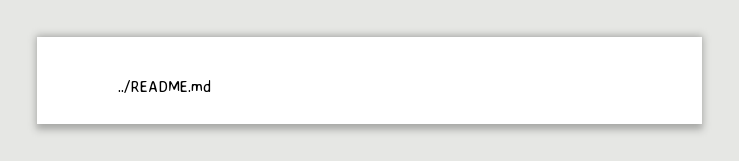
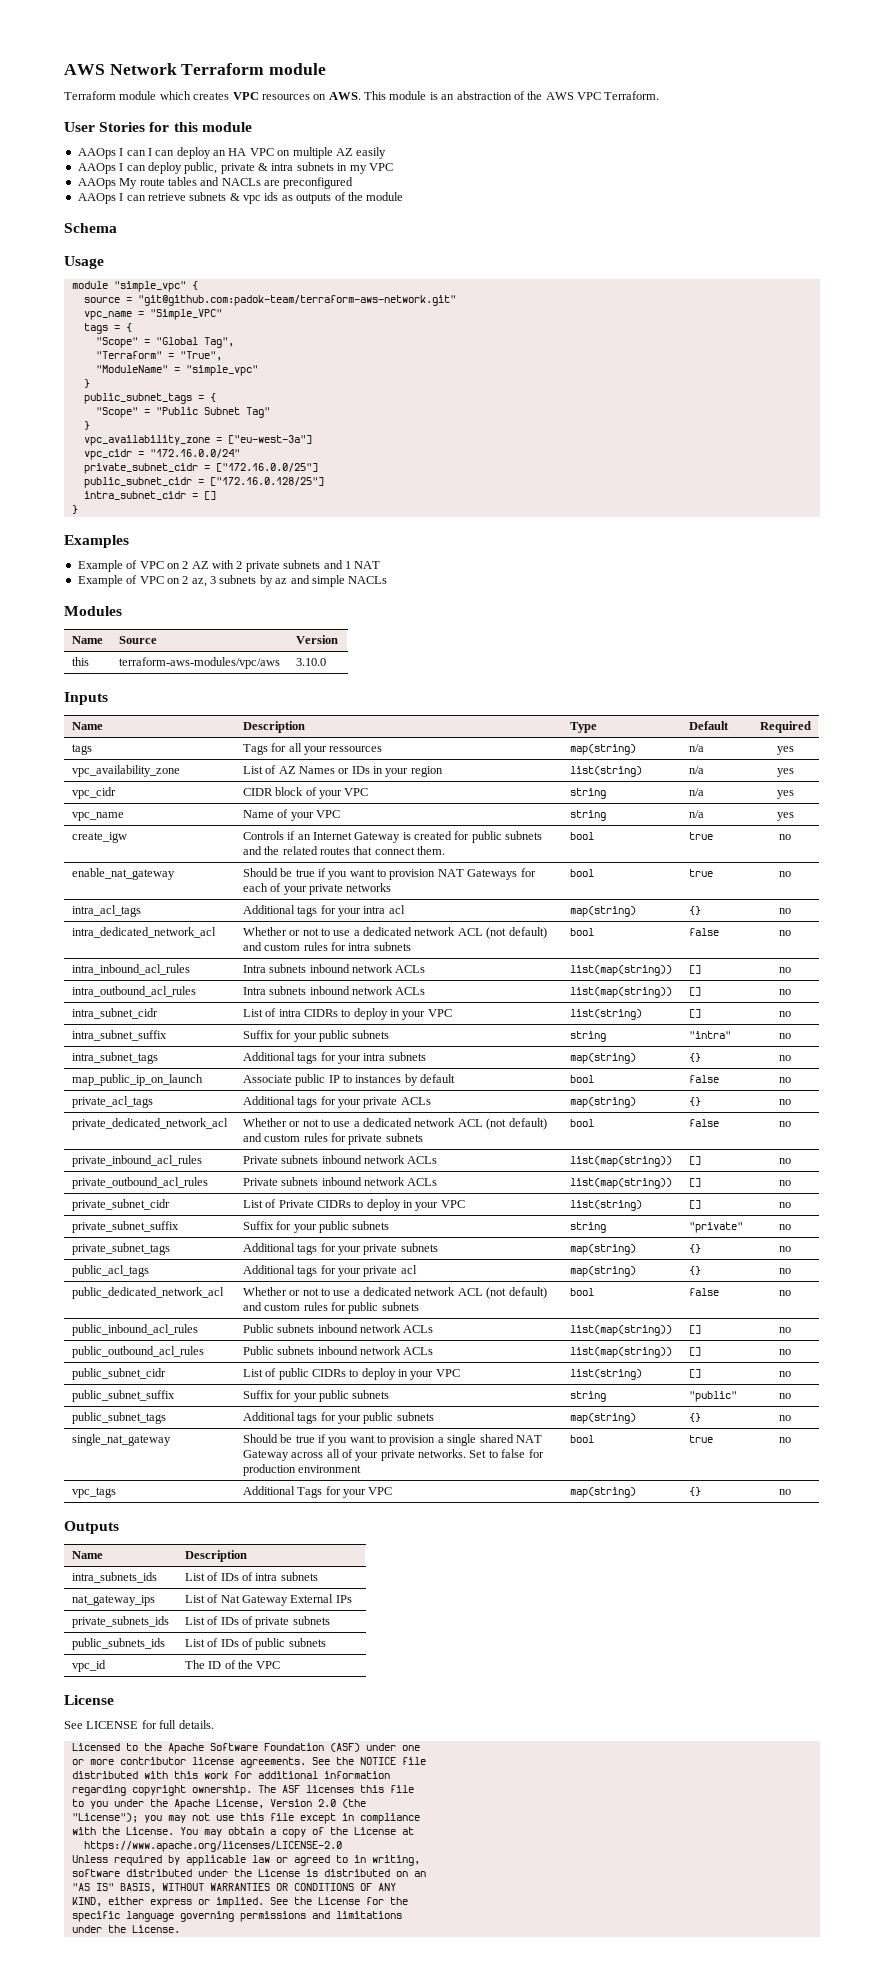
- ../README.md
+ AWS Network Terraform module
+ Terraform module which creates VPC resources on AWS. This module is an abstraction of the AWS VPC Terraform.
+ User Stories for this module
+ AAOps I can I can deploy an HA VPC on multiple AZ easily
+ AAOps I can deploy public, private & intra subnets in my VPC
+ AAOps My route tables and NACLs are preconfigured
+ AAOps I can retrieve subnets & vpc ids as outputs of the module
+ Schema
+ Usage
+ module "simple_vpc" {
+ source = "git@github.com:padok-team/terraform-aws-network.git"
+ vpc_name = "Simple_VPC"
+ tags = {
+ "Scope" = "Global Tag",
+ "Terraform" = "True",
+ "ModuleName" = "simple_vpc"
+ }
+ public_subnet_tags = {
+ "Scope" = "Public Subnet Tag"
+ }
+ vpc_availability_zone = ["eu-west-3a"]
+ vpc_cidr = "172.16.0.0/24"
+ private_subnet_cidr = ["172.16.0.0/25"]
+ public_subnet_cidr = ["172.16.0.128/25"]
+ intra_subnet_cidr = []
+ }
+ Examples
+ Example of VPC on 2 AZ with 2 private subnets and 1 NAT
+ Example of VPC on 2 az, 3 subnets by az and simple NACLs
+ Modules
+ Name | Source | Version
+ this | terraform-aws-modules/vpc/aws | 3.10.0
+ Inputs
+ Name | Description | Type | Default | Required
+ tags | Tags for all your ressources | map(string) | n/a | yes
+ vpc_availability_zone | List of AZ Names or IDs in your region | list(string) | n/a | yes
+ vpc_cidr | CIDR block of your VPC | string | n/a | yes
+ vpc_name | Name of your VPC | string | n/a | yes
+ create_igw | Controls if an Internet Gateway is created for public subnets and the related routes that connect them. | bool | true | no
+ enable_nat_gateway | Should be true if you want to provision NAT Gateways for each of your private networks | bool | true | no
+ intra_acl_tags | Additional tags for your intra acl | map(string) | {} | no
+ intra_dedicated_network_acl | Whether or not to use a dedicated network ACL (not default) and custom rules for intra subnets | bool | false | no
+ intra_inbound_acl_rules | Intra subnets inbound network ACLs | list(map(string)) | [] | no
+ intra_outbound_acl_rules | Intra subnets inbound network ACLs | list(map(string)) | [] | no
+ intra_subnet_cidr | List of intra CIDRs to deploy in your VPC | list(string) | [] | no
+ intra_subnet_suffix | Suffix for your public subnets | string | "intra" | no
+ intra_subnet_tags | Additional tags for your intra subnets | map(string) | {} | no
+ map_public_ip_on_launch | Associate public IP to instances by default | bool | false | no
+ private_acl_tags | Additional tags for your private ACLs | map(string) | {} | no
+ private_dedicated_network_acl | Whether or not to use a dedicated network ACL (not default) and custom rules for private subnets | bool | false | no
+ private_inbound_acl_rules | Private subnets inbound network ACLs | list(map(string)) | [] | no
+ private_outbound_acl_rules | Private subnets inbound network ACLs | list(map(string)) | [] | no
+ private_subnet_cidr | List of Private CIDRs to deploy in your VPC | list(string) | [] | no
+ private_subnet_suffix | Suffix for your public subnets | string | "private" | no
+ private_subnet_tags | Additional tags for your private subnets | map(string) | {} | no
+ public_acl_tags | Additional tags for your private acl | map(string) | {} | no
+ public_dedicated_network_acl | Whether or not to use a dedicated network ACL (not default) and custom rules for public subnets | bool | false | no
+ public_inbound_acl_rules | Public subnets inbound network ACLs | list(map(string)) | [] | no
+ public_outbound_acl_rules | Public subnets inbound network ACLs | list(map(string)) | [] | no
+ public_subnet_cidr | List of public CIDRs to deploy in your VPC | list(string) | [] | no
+ public_subnet_suffix | Suffix for your public subnets | string | "public" | no
+ public_subnet_tags | Additional tags for your public subnets | map(string) | {} | no
+ single_nat_gateway | Should be true if you want to provision a single shared NAT Gateway across all of your private networks. Set to false for production environment | bool | true | no
+ vpc_tags | Additional Tags for your VPC | map(string) | {} | no
+ Outputs
+ Name | Description
+ intra_subnets_ids | List of IDs of intra subnets
+ nat_gateway_ips | List of Nat Gateway External IPs
+ private_subnets_ids | List of IDs of private subnets
+ public_subnets_ids | List of IDs of public subnets
+ vpc_id | The ID of the VPC
+ License
+ See LICENSE for full details.
+ Licensed to the Apache Software Foundation (ASF) under one
+ or more contributor license agreements. See the NOTICE file
+ distributed with this work for additional information
+ regarding copyright ownership. The ASF licenses this file
+ to you under the Apache License, Version 2.0 (the
+ "License"); you may not use this file except in compliance
+ with the License. You may obtain a copy of the License at
+ https://www.apache.org/licenses/LICENSE-2.0
+ Unless required by applicable law or agreed to in writing,
+ software distributed under the License is distributed on an
+ "AS IS" BASIS, WITHOUT WARRANTIES OR CONDITIONS OF ANY
+ KIND, either express or implied. See the License for the
+ specific language governing permissions and limitations
+ under the License.

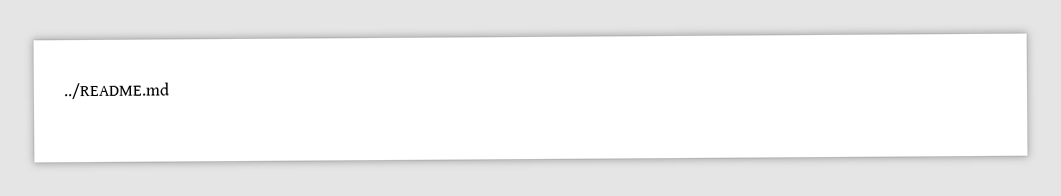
- AWS Network Terraform module
- Terraform module which creates VPC resources on AWS. This module is an abstraction of the AWS VPC Terraform.
- User Stories for this module
- AAOps I can I can deploy an HA VPC on multiple AZ easily
- AAOps I can deploy public, private & intra subnets in my VPC
- AAOps My route tables and NACLs are preconfigured
- AAOps I can retrieve subnets & vpc ids as outputs of the module
- Schema
- Usage
- module "simple_vpc" {
- source = "git@github.com:padok-team/terraform-aws-network.git"
- vpc_name = "Simple_VPC"
- tags = {
- "Scope" = "Global Tag",
- "Terraform" = "True",
- "ModuleName" = "simple_vpc"
- }
- public_subnet_tags = {
- "Scope" = "Public Subnet Tag"
- }
- vpc_availability_zone = ["eu-west-3a"]
- vpc_cidr = "172.16.0.0/24"
- private_subnet_cidr = ["172.16.0.0/25"]
- public_subnet_cidr = ["172.16.0.128/25"]
- intra_subnet_cidr = []
- }
- Examples
- Example of VPC on 2 AZ with 2 private subnets and 1 NAT
- Example of VPC on 2 az, 3 subnets by az and simple NACLs
- Modules
- Name | Source | Version
- this | terraform-aws-modules/vpc/aws | 3.10.0
- Inputs
- Name | Description | Type | Default | Required
- tags | Tags for all your ressources | map(string) | n/a | yes
- vpc_availability_zone | List of AZ Names or IDs in your region | list(string) | n/a | yes
- vpc_cidr | CIDR block of your VPC | string | n/a | yes
- vpc_name | Name of your VPC | string | n/a | yes
- create_igw | Controls if an Internet Gateway is created for public subnets and the related routes that connect them. | bool | true | no
- enable_nat_gateway | Should be true if you want to provision NAT Gateways for each of your private networks | bool | true | no
- intra_acl_tags | Additional tags for your intra acl | map(string) | {} | no
- intra_dedicated_network_acl | Whether or not to use a dedicated network ACL (not default) and custom rules for intra subnets | bool | false | no
- intra_inbound_acl_rules | Intra subnets inbound network ACLs | list(map(string)) | [] | no
- intra_outbound_acl_rules | Intra subnets inbound network ACLs | list(map(string)) | [] | no
- intra_subnet_cidr | List of intra CIDRs to deploy in your VPC | list(string) | [] | no
- intra_subnet_suffix | Suffix for your public subnets | string | "intra" | no
- intra_subnet_tags | Additional tags for your intra subnets | map(string) | {} | no
- map_public_ip_on_launch | Associate public IP to instances by default | bool | false | no
- private_acl_tags | Additional tags for your private ACLs | map(string) | {} | no
- private_dedicated_network_acl | Whether or not to use a dedicated network ACL (not default) and custom rules for private subnets | bool | false | no
- private_inbound_acl_rules | Private subnets inbound network ACLs | list(map(string)) | [] | no
- private_outbound_acl_rules | Private subnets inbound network ACLs | list(map(string)) | [] | no
- private_subnet_cidr | List of Private CIDRs to deploy in your VPC | list(string) | [] | no
- private_subnet_suffix | Suffix for your public subnets | string | "private" | no
- private_subnet_tags | Additional tags for your private subnets | map(string) | {} | no
- public_acl_tags | Additional tags for your private acl | map(string) | {} | no
- public_dedicated_network_acl | Whether or not to use a dedicated network ACL (not default) and custom rules for public subnets | bool | false | no
- public_inbound_acl_rules | Public subnets inbound network ACLs | list(map(string)) | [] | no
- public_outbound_acl_rules | Public subnets inbound network ACLs | list(map(string)) | [] | no
- public_subnet_cidr | List of public CIDRs to deploy in your VPC | list(string) | [] | no
- public_subnet_suffix | Suffix for your public subnets | string | "public" | no
- public_subnet_tags | Additional tags for your public subnets | map(string) | {} | no
- single_nat_gateway | Should be true if you want to provision a single shared NAT Gateway across all of your private networks. Set to false for production environment | bool | true | no
- vpc_tags | Additional Tags for your VPC | map(string) | {} | no
- Outputs
- Name | Description
- intra_subnets_ids | List of IDs of intra subnets
- nat_gateway_ips | List of Nat Gateway External IPs
- private_subnets_ids | List of IDs of private subnets
- public_subnets_ids | List of IDs of public subnets
- vpc_id | The ID of the VPC
- License
- See LICENSE for full details.
- Licensed to the Apache Software Foundation (ASF) under one
- or more contributor license agreements. See the NOTICE file
- distributed with this work for additional information
- regarding copyright ownership. The ASF licenses this file
- to you under the Apache License, Version 2.0 (the
- "License"); you may not use this file except in compliance
- with the License. You may obtain a copy of the License at
- https://www.apache.org/licenses/LICENSE-2.0
- Unless required by applicable law or agreed to in writing,
- software distributed under the License is distributed on an
- "AS IS" BASIS, WITHOUT WARRANTIES OR CONDITIONS OF ANY
- KIND, either express or implied. See the License for the
- specific language governing permissions and limitations
- under the License.
+ ../README.md

